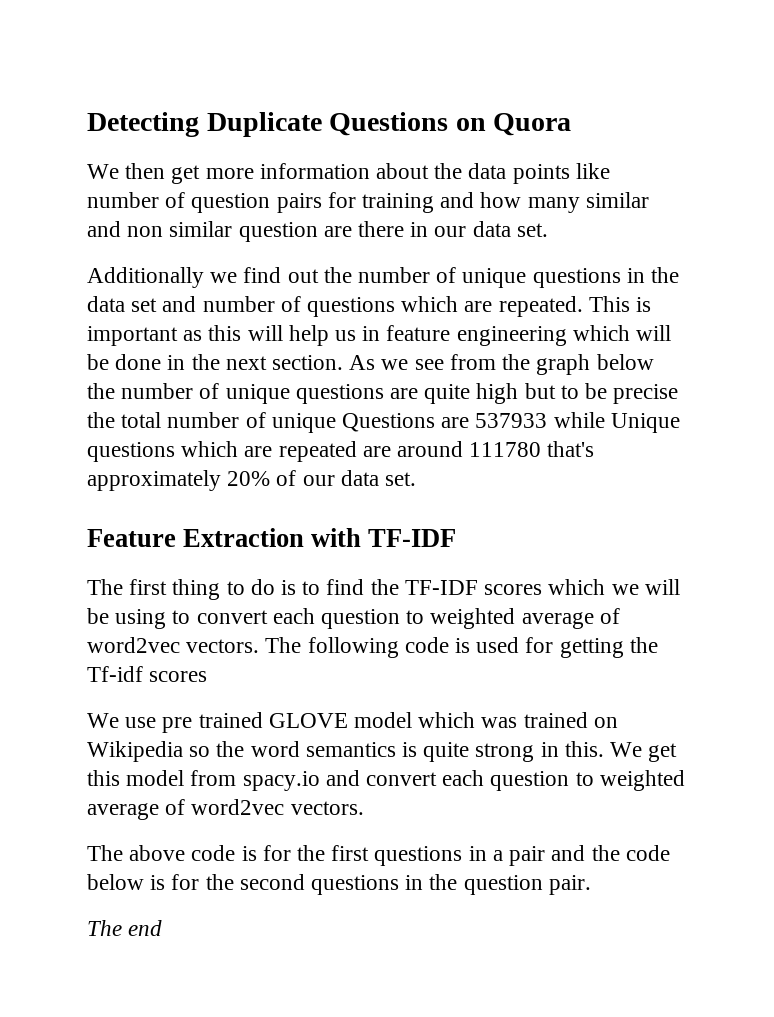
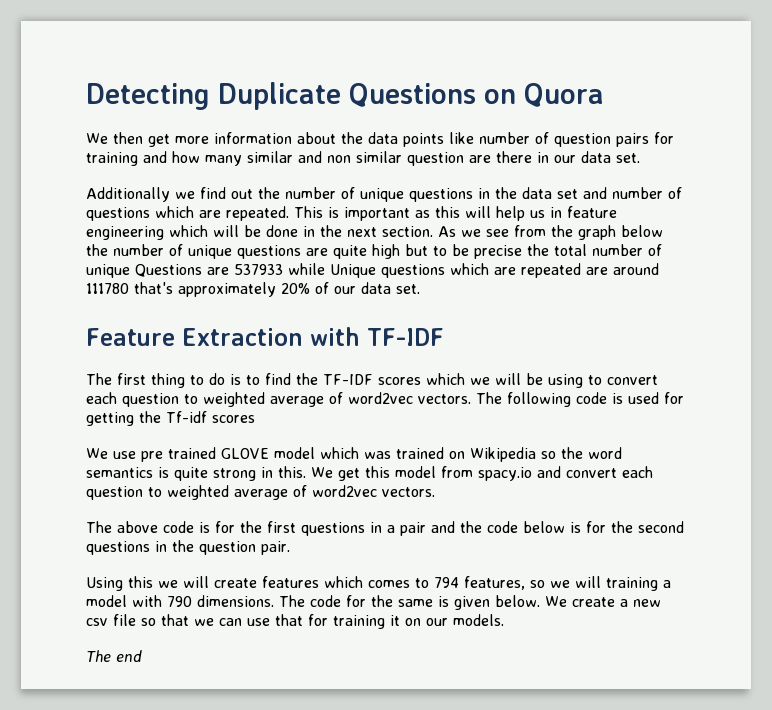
+ Using this we will create features which comes to 794 features, so we will training a model with 790 dimensions. The code for the same is given below. We create a new csv file so that we can use that for training it on our models.

